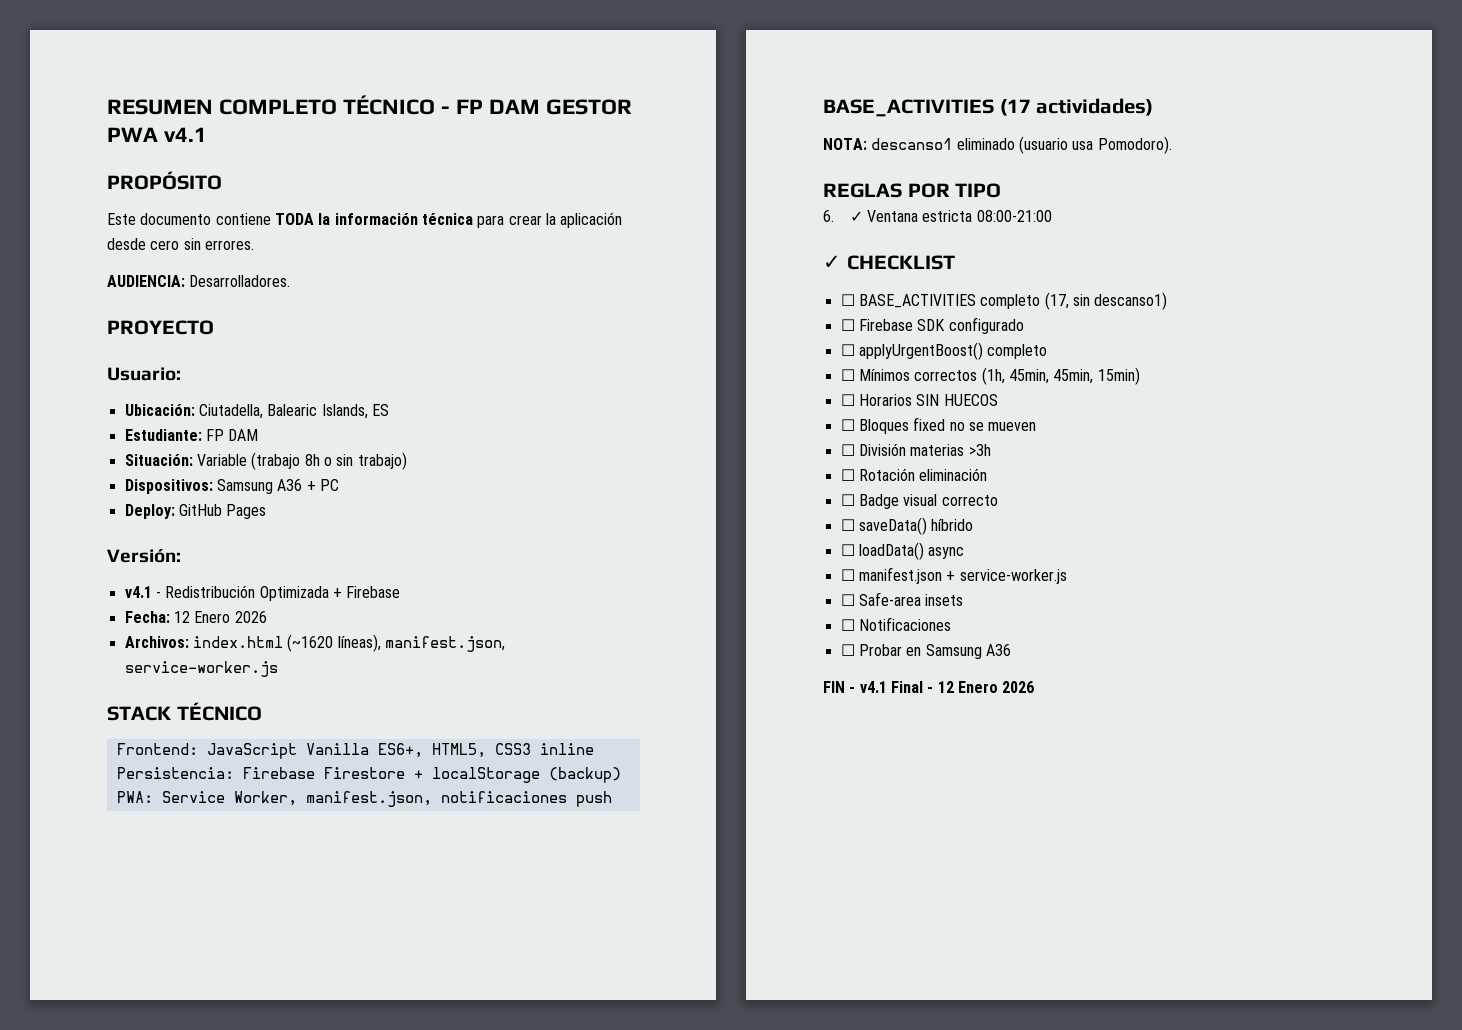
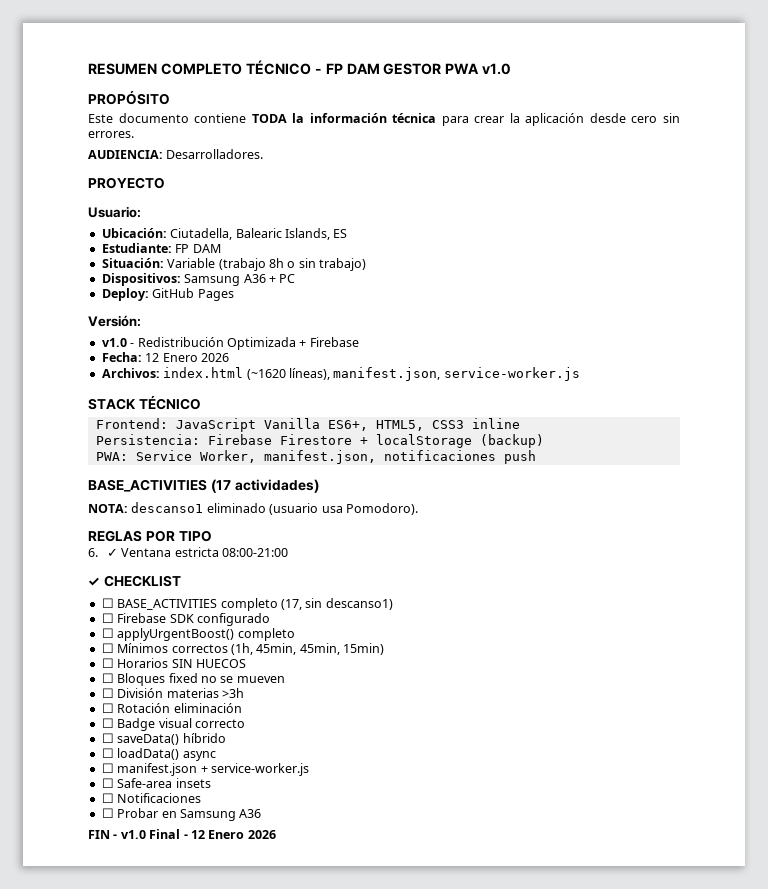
- RESUMEN COMPLETO TÉCNICO - FP DAM GESTOR PWA v4.1
+ RESUMEN COMPLETO TÉCNICO - FP DAM GESTOR PWA v1.0
- v4.1 - Redistribución Optimizada + Firebase
+ v1.0 - Redistribución Optimizada + Firebase
- FIN - v4.1 Final - 12 Enero 2026
+ FIN - v1.0 Final - 12 Enero 2026

